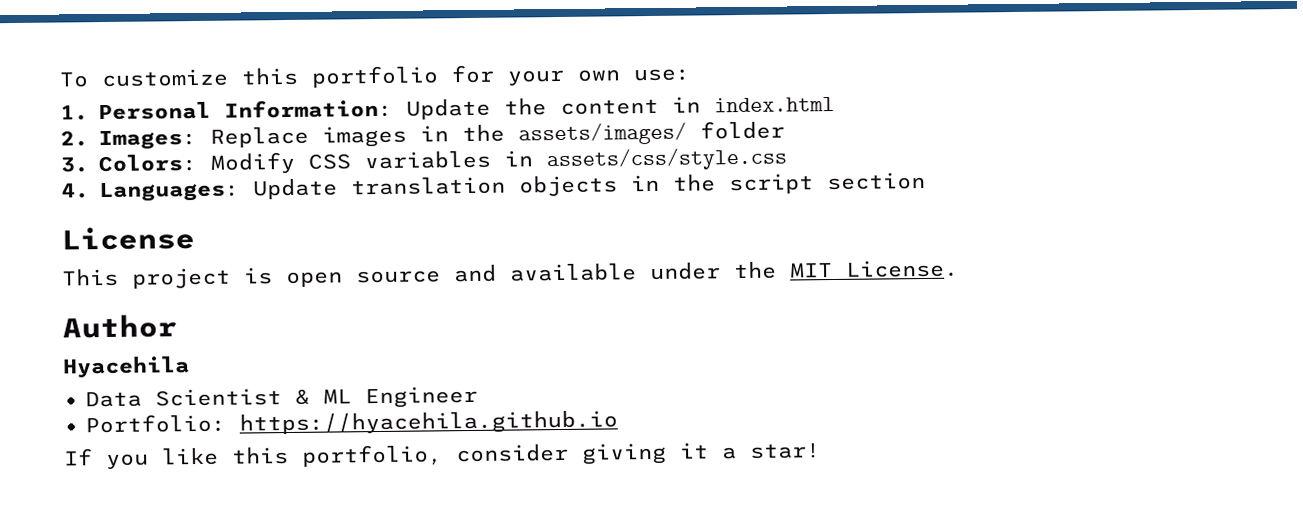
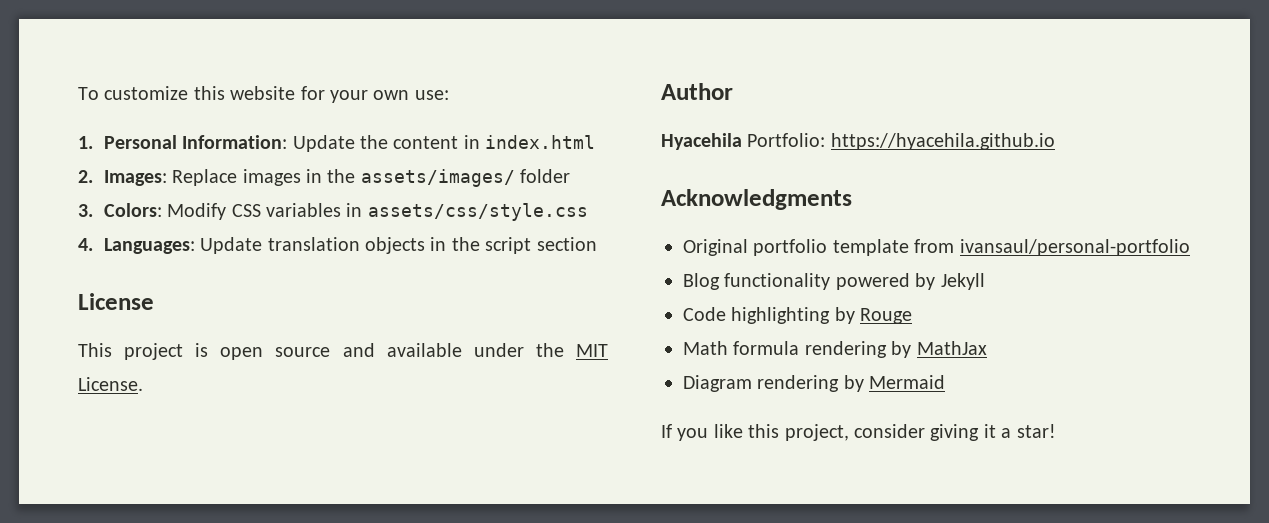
- To customize this portfolio for your own use:
+ To customize this website for your own use:
- Hyacehila
- Data Scientist & ML Engineer
- Portfolio: https://hyacehila.github.io
+ Hyacehila Portfolio: https://hyacehila.github.io
+ Acknowledgments
+ Original portfolio template from ivansaul/personal-portfolio
+ Blog functionality powered by Jekyll
+ Code highlighting by Rouge
+ Math formula rendering by MathJax
+ Diagram rendering by Mermaid
- If you like this portfolio, consider giving it a star!
+ If you like this project, consider giving it a star!

